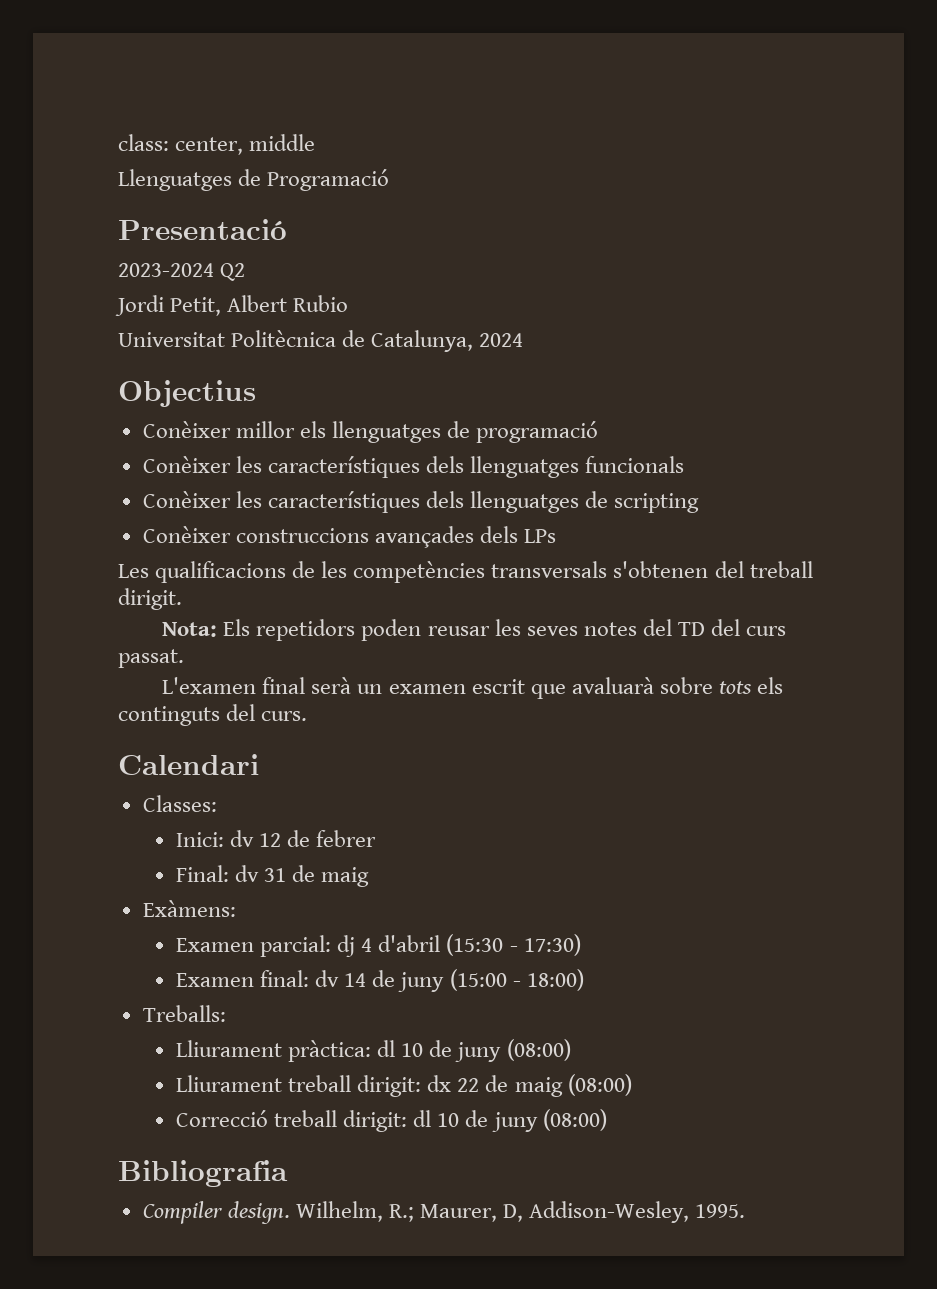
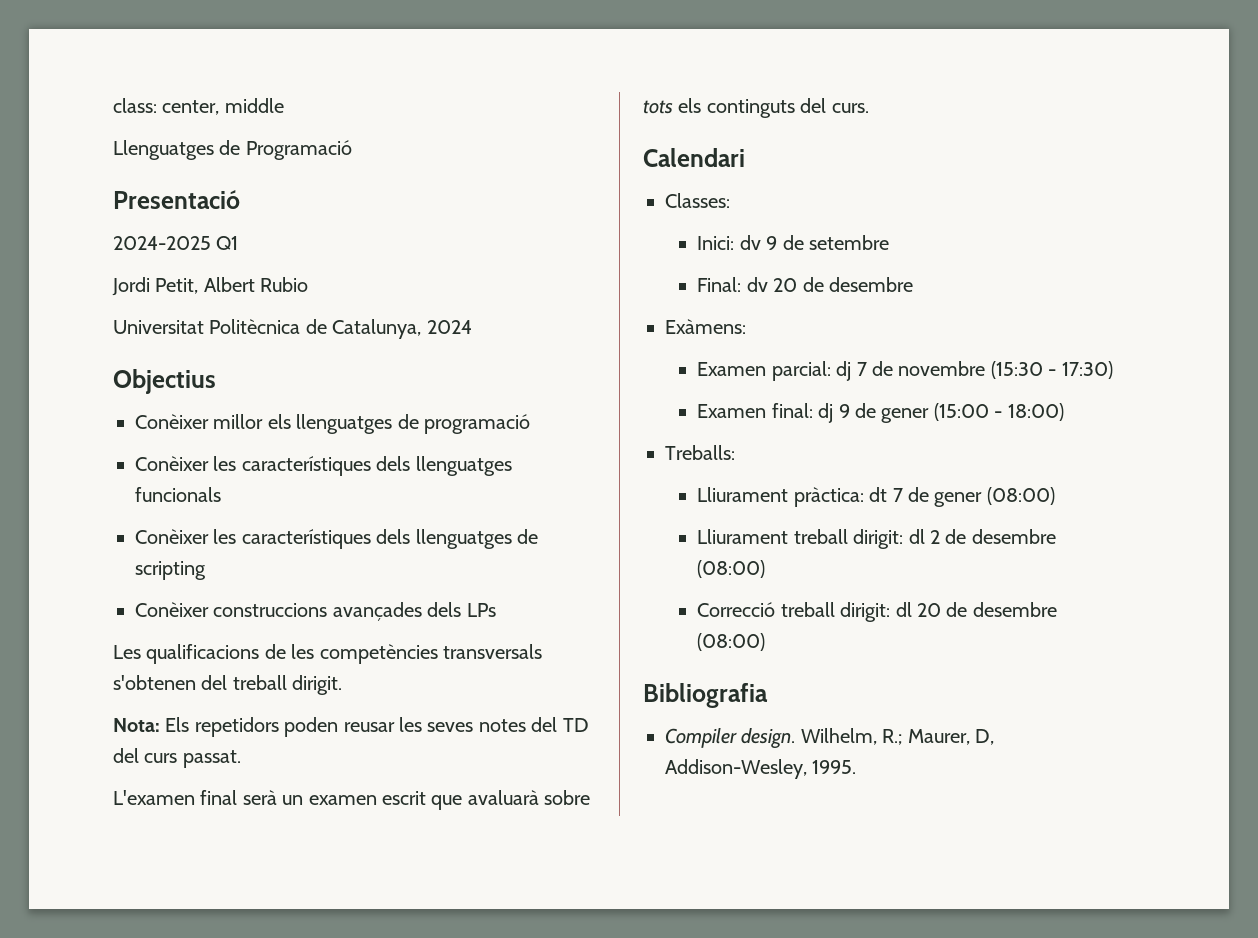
- 2023-2024 Q2
+ 2024-2025 Q1
- Inici: dv 12 de febrer
+ Inici: dv 9 de setembre
- Final: dv 31 de maig
+ Final: dv 20 de desembre
- Examen parcial: dj 4 d'abril (15:30 - 17:30)
+ Examen parcial: dj 7 de novembre (15:30 - 17:30)
- Examen final: dv 14 de juny (15:00 - 18:00)
+ Examen final: dj 9 de gener (15:00 - 18:00)
- Lliurament pràctica: dl 10 de juny (08:00)
+ Lliurament pràctica: dt 7 de gener (08:00)
- Lliurament treball dirigit: dx 22 de maig (08:00)
+ Lliurament treball dirigit: dl 2 de desembre (08:00)
- Correcció treball dirigit: dl 10 de juny (08:00)
+ Correcció treball dirigit: dl 20 de desembre (08:00)

